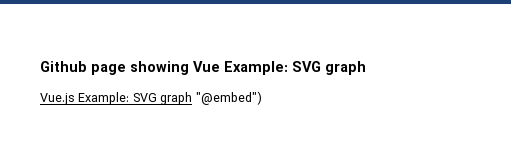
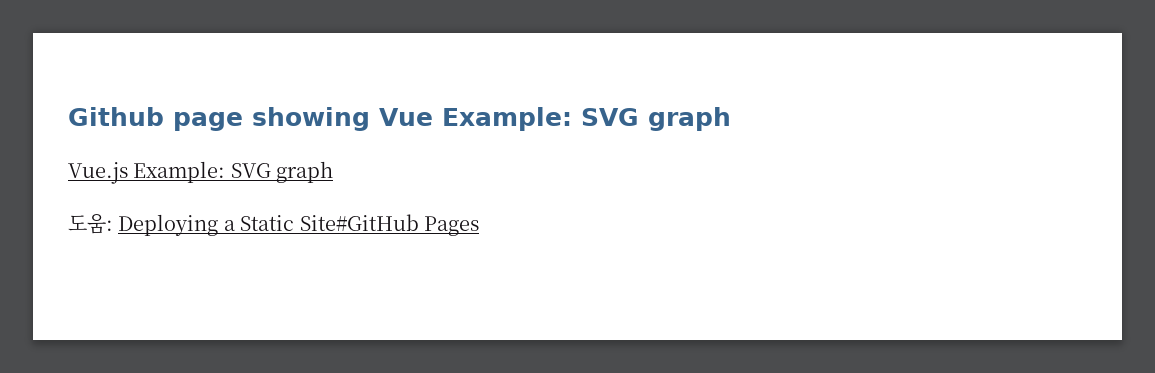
- Vue.js Example: SVG graph "@embed")
+ Vue.js Example: SVG graph
+ 도움: Deploying a Static Site#GitHub Pages

